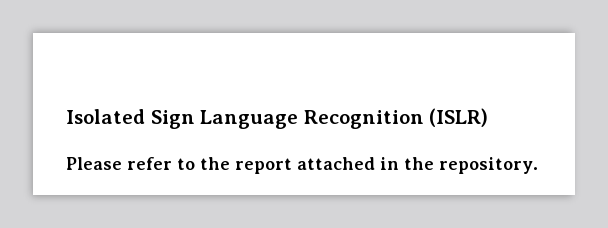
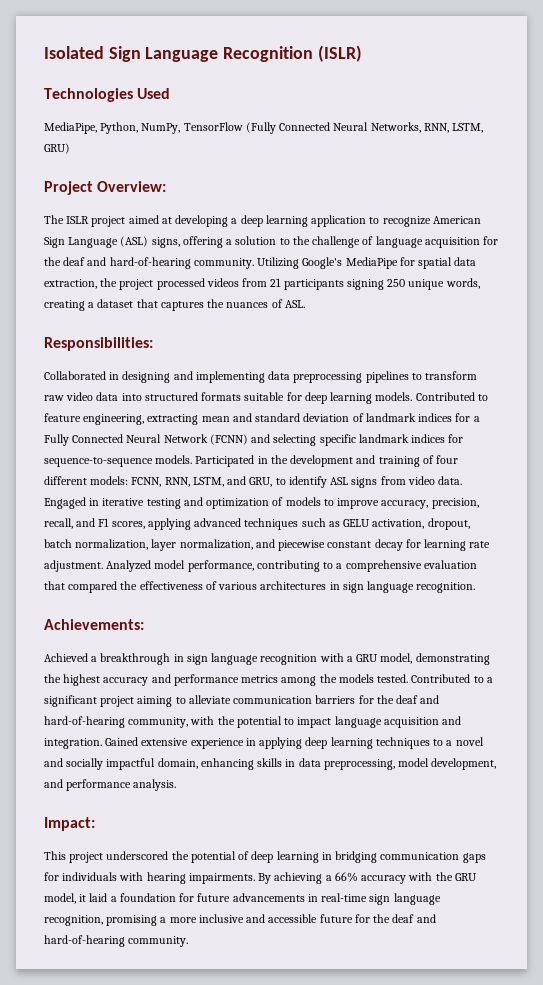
- Please refer to the report attached in the repository.
+ Technologies Used
+ MediaPipe, Python, NumPy, TensorFlow (Fully Connected Neural Networks, RNN, LSTM, GRU)
+ Project Overview:
+ The ISLR project aimed at developing a deep learning application to recognize American Sign Language (ASL) signs, offering a solution to the challenge of language acquisition for the deaf and hard-of-hearing community. Utilizing Google's MediaPipe for spatial data extraction, the project processed videos from 21 participants signing 250 unique words, creating a dataset that captures the nuances of ASL.
+ Responsibilities:
+ Collaborated in designing and implementing data preprocessing pipelines to transform raw video data into structured formats suitable for deep learning models. Contributed to feature engineering, extracting mean and standard deviation of landmark indices for a Fully Connected Neural Network (FCNN) and selecting specific landmark indices for sequence-to-sequence models. Participated in the development and training of four different models: FCNN, RNN, LSTM, and GRU, to identify ASL signs from video data. Engaged in iterative testing and optimization of models to improve accuracy, precision, recall, and F1 scores, applying advanced techniques such as GELU activation, dropout, batch normalization, layer normalization, and piecewise constant decay for learning rate adjustment. Analyzed model performance, contributing to a comprehensive evaluation that compared the effectiveness of various architectures in sign language recognition.
+ Achievements:
+ Achieved a breakthrough in sign language recognition with a GRU model, demonstrating the highest accuracy and performance metrics among the models tested. Contributed to a significant project aiming to alleviate communication barriers for the deaf and hard-of-hearing community, with the potential to impact language acquisition and integration. Gained extensive experience in applying deep learning techniques to a novel and socially impactful domain, enhancing skills in data preprocessing, model development, and performance analysis.
+ Impact:
+ This project underscored the potential of deep learning in bridging communication gaps for individuals with hearing impairments. By achieving a 66% accuracy with the GRU model, it laid a foundation for future advancements in real-time sign language recognition, promising a more inclusive and accessible future for the deaf and hard-of-hearing community.

